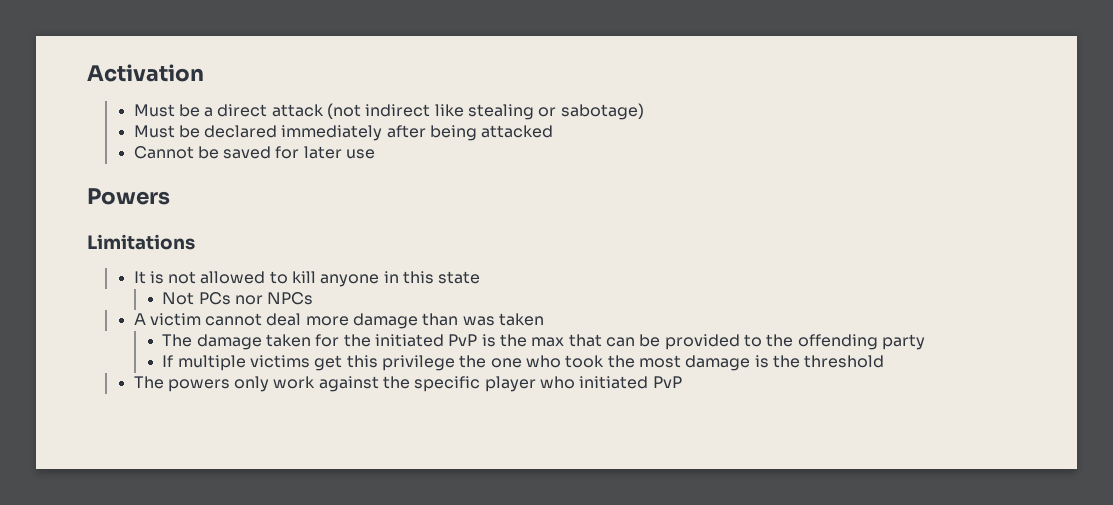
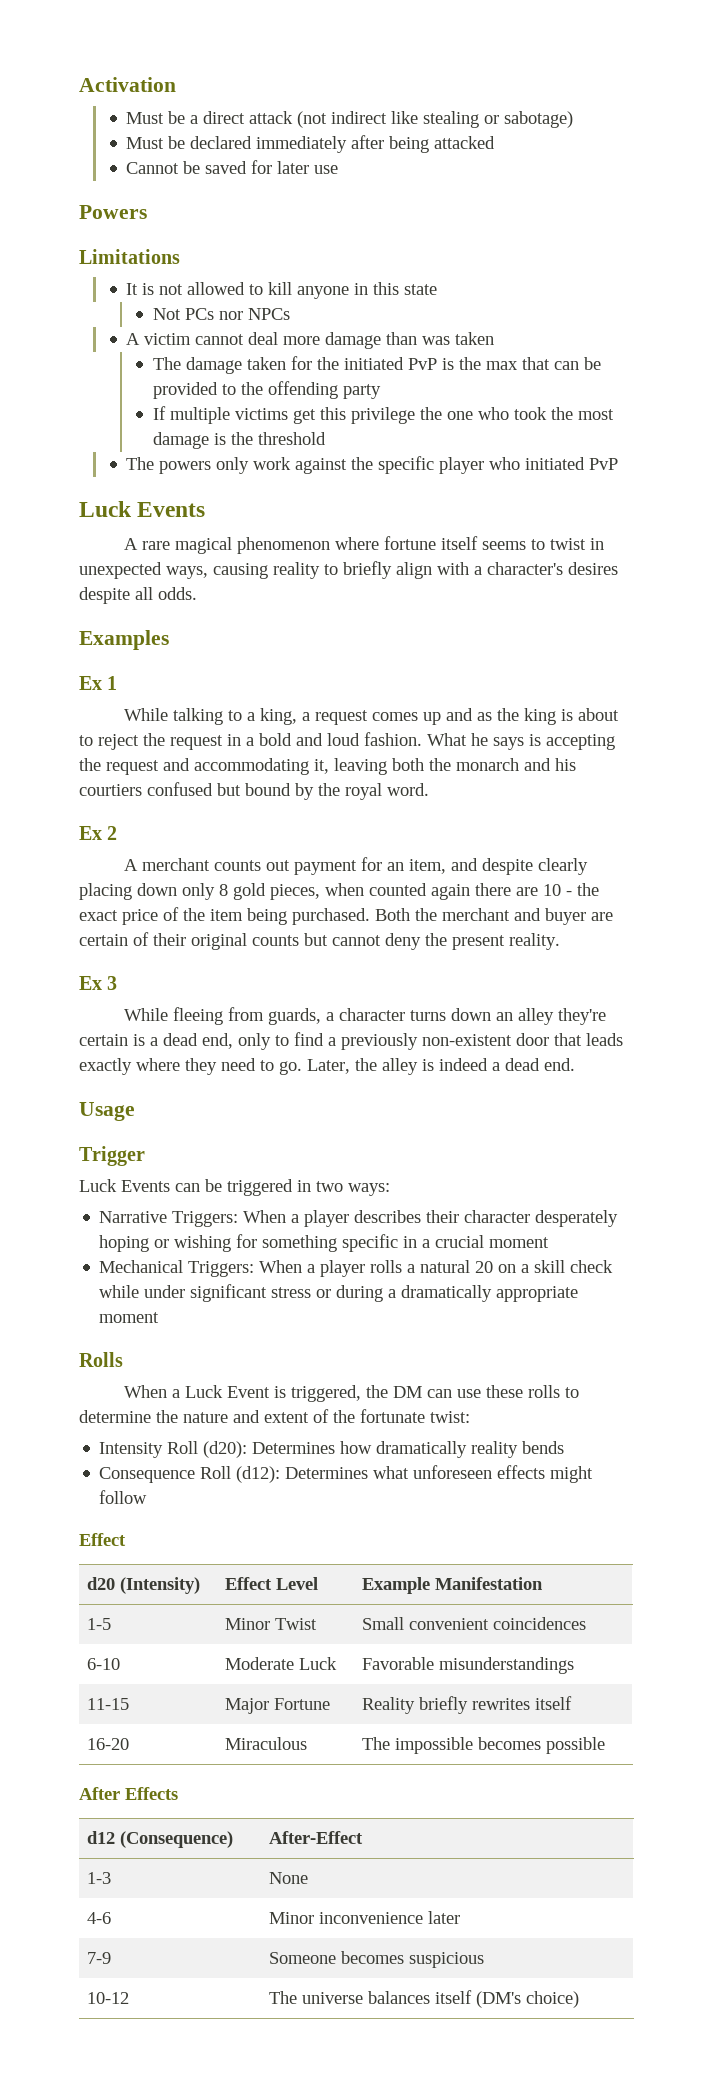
  The powers only work against the specific player who initiated PvP
+ Luck Events
+ A rare magical phenomenon where fortune itself seems to twist in unexpected ways, causing reality to briefly align with a character's desires despite all odds.
+ Examples
+ Ex 1
+ While talking to a king, a request comes up and as the king is about to reject the request in a bold and loud fashion. What he says is accepting the request and accommodating it, leaving both the monarch and his courtiers confused but bound by the royal word.
+ Ex 2
+ A merchant counts out payment for an item, and despite clearly placing down only 8 gold pieces, when counted again there are 10 - the exact price of the item being purchased. Both the merchant and buyer are certain of their original counts but cannot deny the present reality.
+ Ex 3
+ While fleeing from guards, a character turns down an alley they're certain is a dead end, only to find a previously non-existent door that leads exactly where they need to go. Later, the alley is indeed a dead end.
+ Usage
+ Trigger
+ Luck Events can be triggered in two ways:
+ Narrative Triggers: When a player describes their character desperately hoping or wishing for something specific in a crucial moment
+ Mechanical Triggers: When a player rolls a natural 20 on a skill check while under significant stress or during a dramatically appropriate moment
+ Rolls
+ When a Luck Event is triggered, the DM can use these rolls to determine the nature and extent of the fortunate twist:
+ Intensity Roll (d20): Determines how dramatically reality bends
+ Consequence Roll (d12): Determines what unforeseen effects might follow
+ Effect
+ d20 (Intensity) | Effect Level | Example Manifestation
+ 1-5 | Minor Twist | Small convenient coincidences
+ 6-10 | Moderate Luck | Favorable misunderstandings
+ 11-15 | Major Fortune | Reality briefly rewrites itself
+ 16-20 | Miraculous | The impossible becomes possible
+ After Effects
+ d12 (Consequence) | After-Effect
+ 1-3 | None
+ 4-6 | Minor inconvenience later
+ 7-9 | Someone becomes suspicious
+ 10-12 | The universe balances itself (DM's choice)

